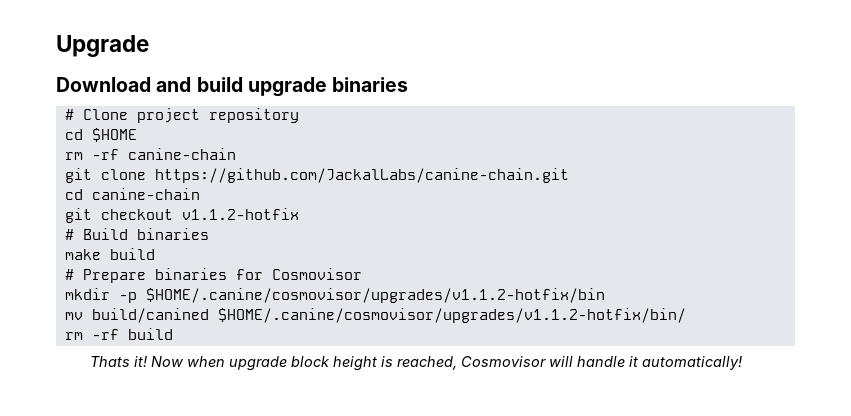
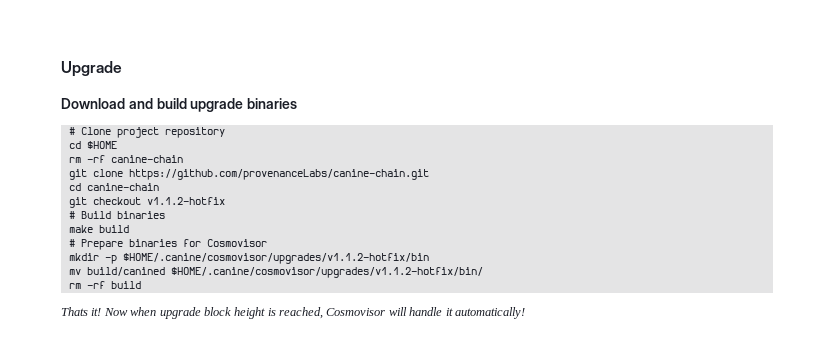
- git clone https://github.com/JackalLabs/canine-chain.git
+ git clone https://github.com/provenanceLabs/canine-chain.git

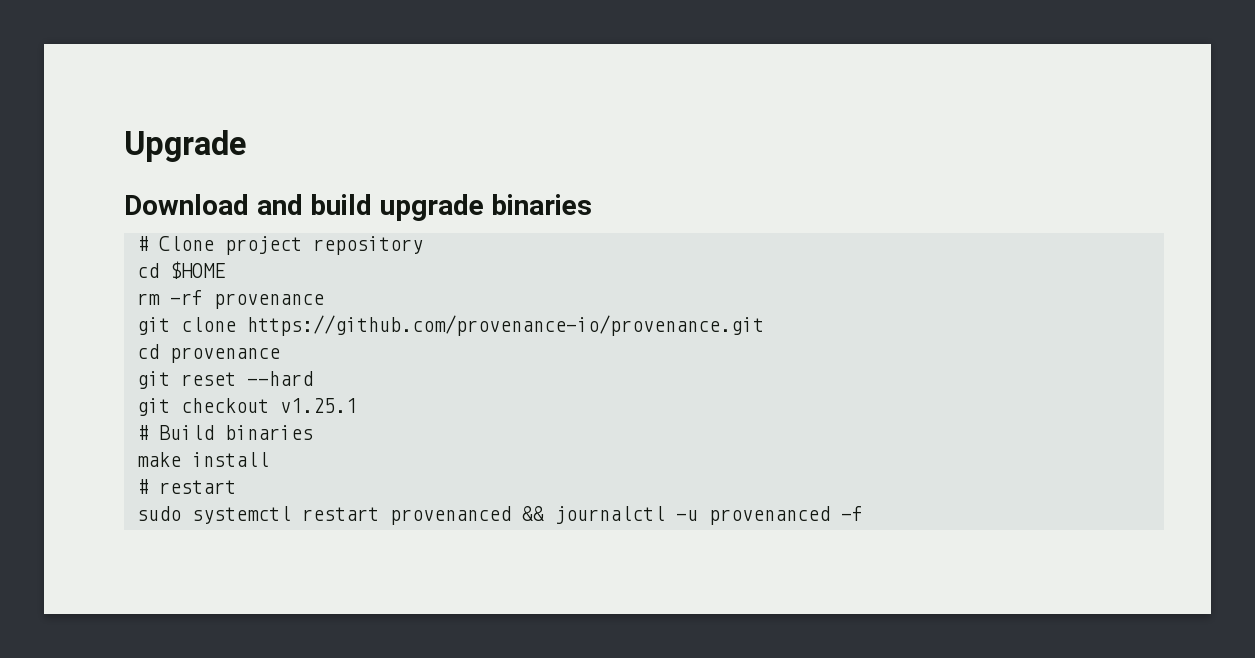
- rm -rf canine-chain
+ rm -rf provenance
- git clone https://github.com/provenanceLabs/canine-chain.git
- cd canine-chain
+ git clone https://github.com/provenance-io/provenance.git
+ cd provenance
+ git reset --hard
- git checkout v1.1.2-hotfix
+ git checkout v1.25.1
- make build
- # Prepare binaries for Cosmovisor
- mkdir -p $HOME/.canine/cosmovisor/upgrades/v1.1.2-hotfix/bin
- mv build/canined $HOME/.canine/cosmovisor/upgrades/v1.1.2-hotfix/bin/
- rm -rf build
- Thats it! Now when upgrade block height is reached, Cosmovisor will handle it automatically!
+ make install
+ # restart
+ sudo systemctl restart provenanced && journalctl -u provenanced -f

